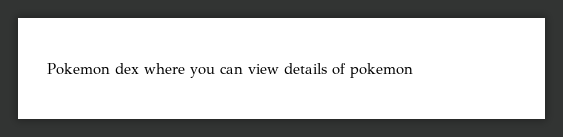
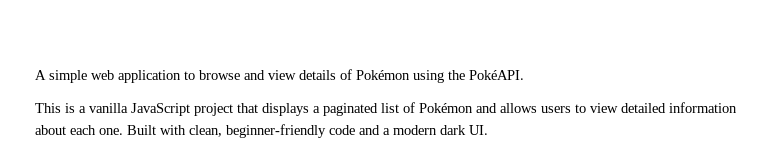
- Pokemon dex where you can view details of pokemon
+ A simple web application to browse and view details of Pokémon using the PokéAPI.
+ This is a vanilla JavaScript project that displays a paginated list of Pokémon and allows users to view detailed information about each one. Built with clean, beginner-friendly code and a modern dark UI.

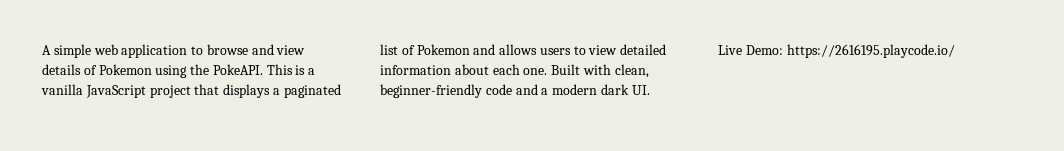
- A simple web application to browse and view details of Pokémon using the PokéAPI.
- This is a vanilla JavaScript project that displays a paginated list of Pokémon and allows users to view detailed information about each one.
+ A simple web application to browse and view details of Pokemon using the PokeAPI. This is a vanilla JavaScript project that displays a paginated list of Pokemon and allows users to view detailed information about each one.
+ Live Demo: https://2616195.playcode.io/

